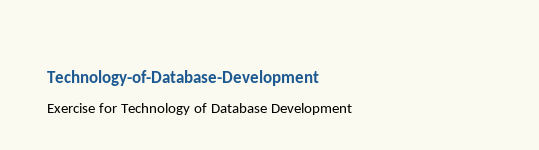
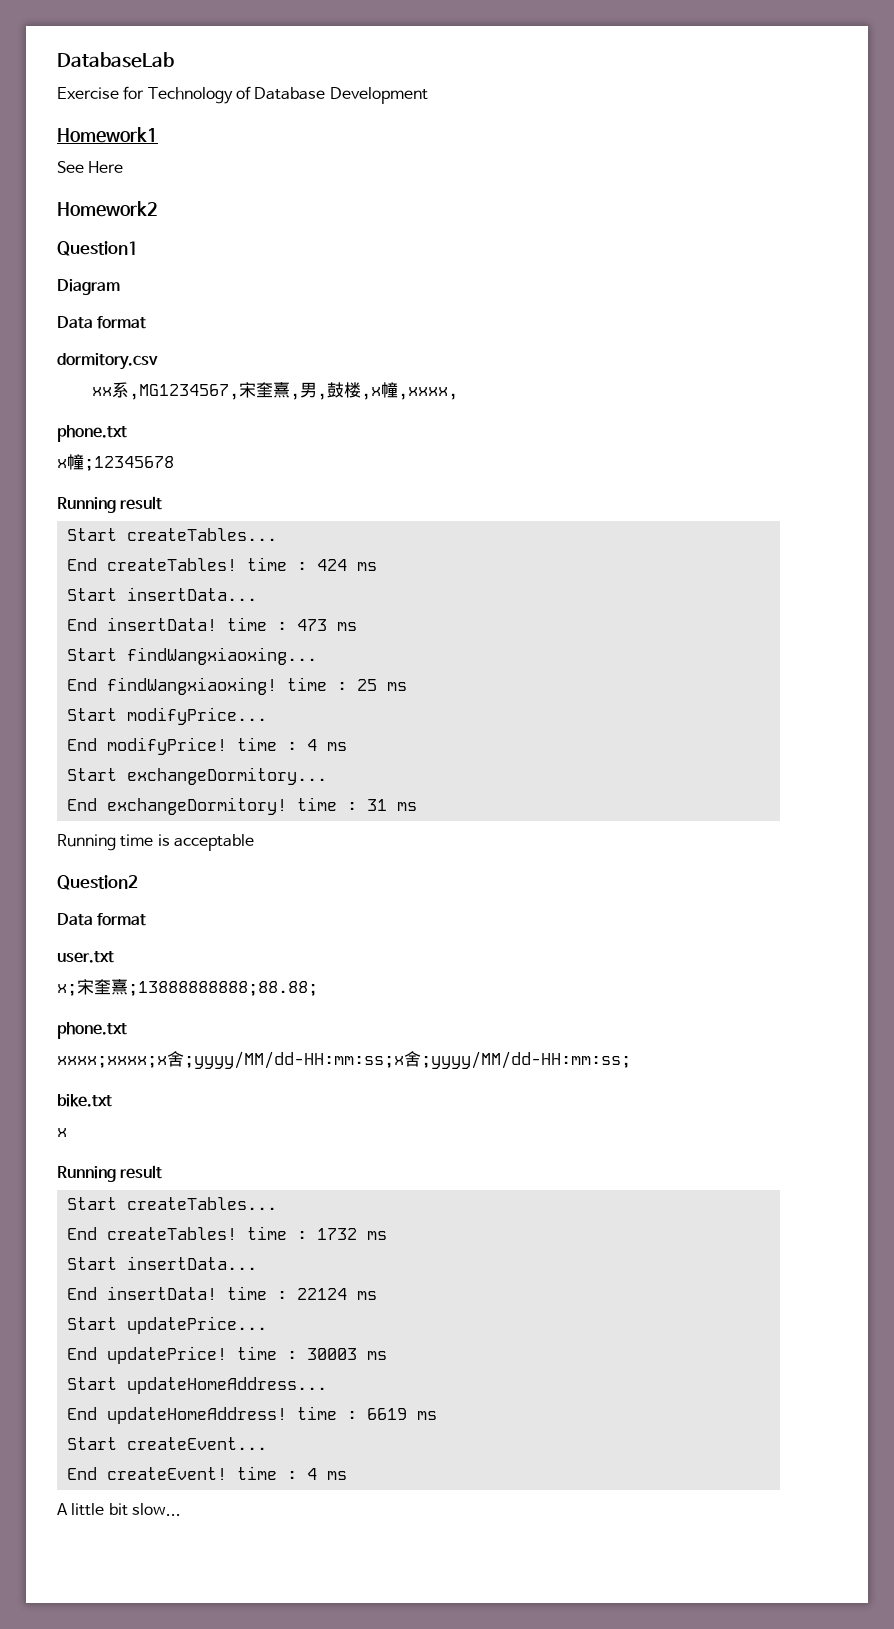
- Technology-of-Database-Development
+ DatabaseLab
+ Homework1
+ See Here
+ Homework2
+ Question1
+ Diagram
+ Data format
+ dormitory.csv
+ xx系,MG1234567,宋奎熹,男,鼓楼,x幢,xxxx,
+ phone.txt
+ x幢;12345678
+ Running result
+ Start createTables...
+ End createTables! time : 424 ms
+ Start insertData...
+ End insertData! time : 473 ms
+ Start findWangxiaoxing...
+ End findWangxiaoxing! time : 25 ms
+ Start modifyPrice...
+ End modifyPrice! time : 4 ms
+ Start exchangeDormitory...
+ End exchangeDormitory! time : 31 ms
+ Running time is acceptable
+ Question2
+ Data format
+ user.txt
+ x;宋奎熹;13888888888;88.88;
+ phone.txt
+ xxxx;xxxx;x舍;yyyy/MM/dd-HH:mm:ss;x舍;yyyy/MM/dd-HH:mm:ss;
+ bike.txt
+ x
+ Running result
+ Start createTables...
+ End createTables! time : 1732 ms
+ Start insertData...
+ End insertData! time : 22124 ms
+ Start updatePrice...
+ End updatePrice! time : 30003 ms
+ Start updateHomeAddress...
+ End updateHomeAddress! time : 6619 ms
+ Start createEvent...
+ End createEvent! time : 4 ms
+ A little bit slow...

